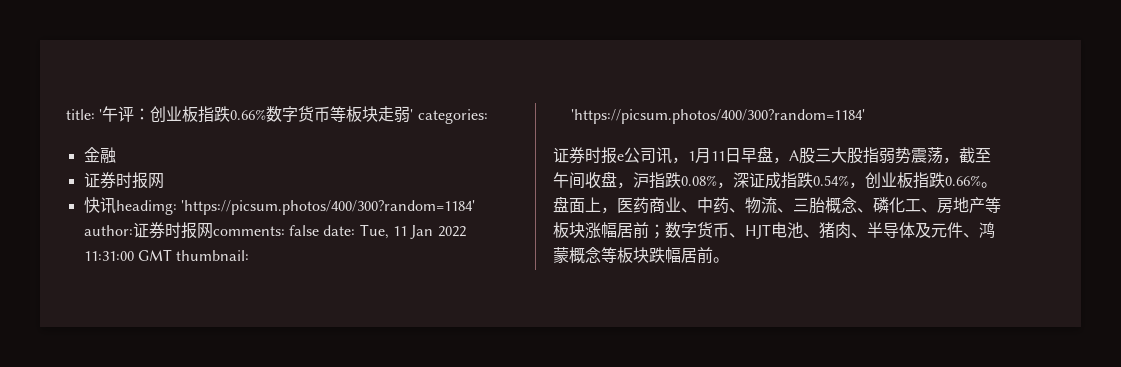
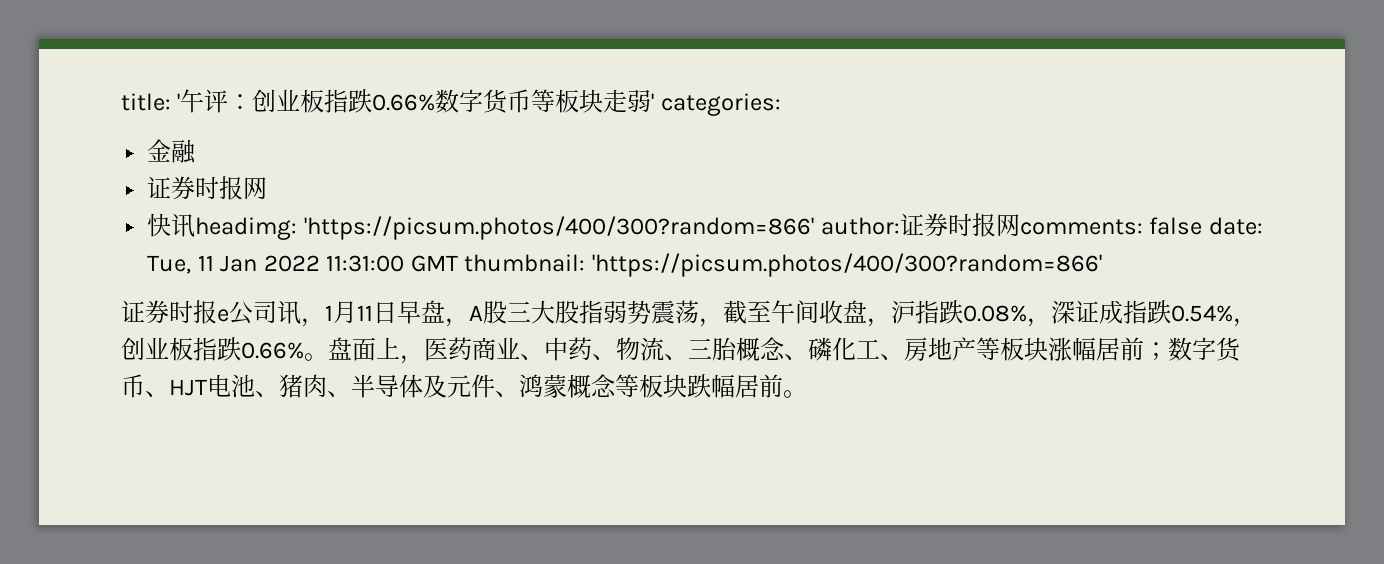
- 快讯headimg: 'https://picsum.photos/400/300?random=1184' author:证券时报网comments: false date: Tue, 11 Jan 2022 11:31:00 GMT thumbnail: 'https://picsum.photos/400/300?random=1184'
+ 快讯headimg: 'https://picsum.photos/400/300?random=866' author:证券时报网comments: false date: Tue, 11 Jan 2022 11:31:00 GMT thumbnail: 'https://picsum.photos/400/300?random=866'

